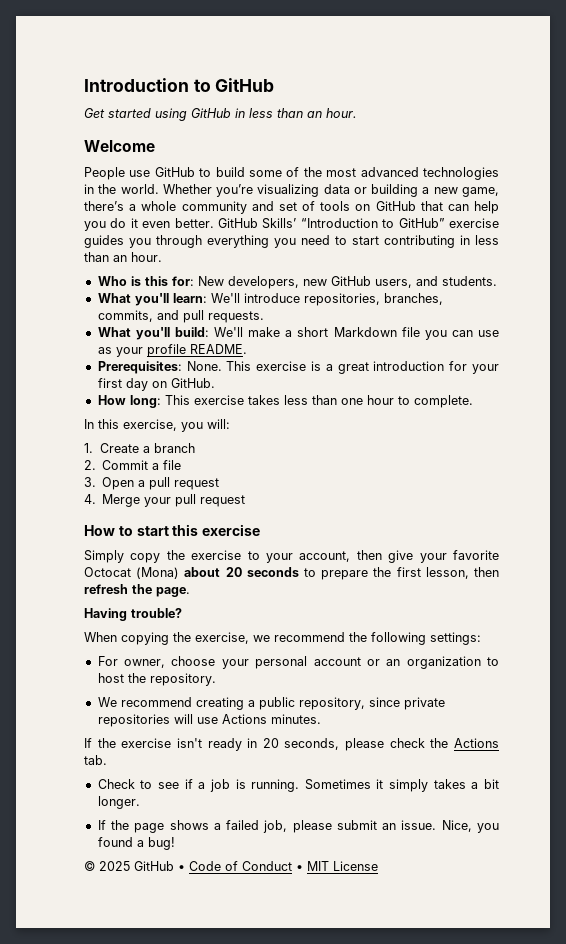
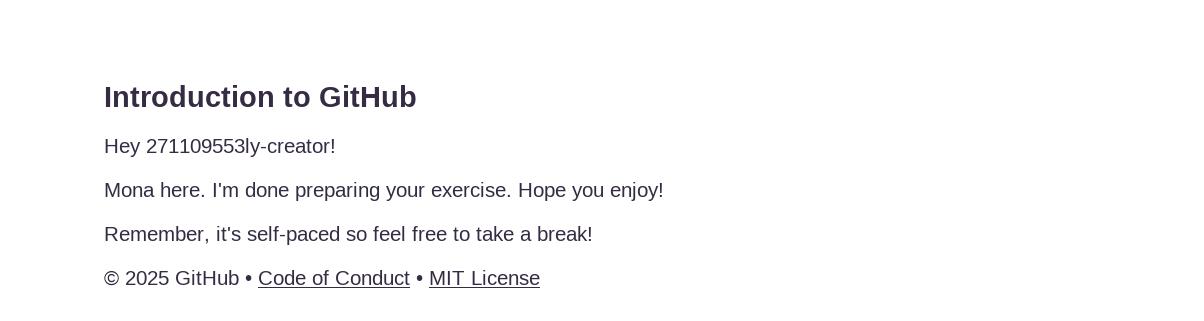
- Get started using GitHub in less than an hour.
- Welcome
- People use GitHub to build some of the most advanced technologies in the world. Whether you’re visualizing data or building a new game, there’s a whole community and set of tools on GitHub that can help you do it even better. GitHub Skills’ “Introduction to GitHub” exercise guides you through everything you need to start contributing in less than an hour.
- Who is this for: New developers, new GitHub users, and students.
- What you'll learn: We'll introduce repositories, branches, commits, and pull requests.
- What you'll build: We'll make a short Markdown file you can use as your profile README.
- Prerequisites: None. This exercise is a great introduction for your first day on GitHub.
- How long: This exercise takes less than one hour to complete.
- In this exercise, you will:
- 1. Create a branch
- 2. Commit a file
- 3. Open a pull request
- 4. Merge your pull request
- How to start this exercise
- Simply copy the exercise to your account, then give your favorite Octocat (Mona) about 20 seconds to prepare the first lesson, then refresh the page.
- Having trouble?
- When copying the exercise, we recommend the following settings:
- For owner, choose your personal account or an organization to host the repository.
- We recommend creating a public repository, since private repositories will use Actions minutes.
- If the exercise isn't ready in 20 seconds, please check the Actions tab.
- Check to see if a job is running. Sometimes it simply takes a bit longer.
- If the page shows a failed job, please submit an issue. Nice, you found a bug!
+ Hey 271109553ly-creator!
+ Mona here. I'm done preparing your exercise. Hope you enjoy!
+ Remember, it's self-paced so feel free to take a break!

